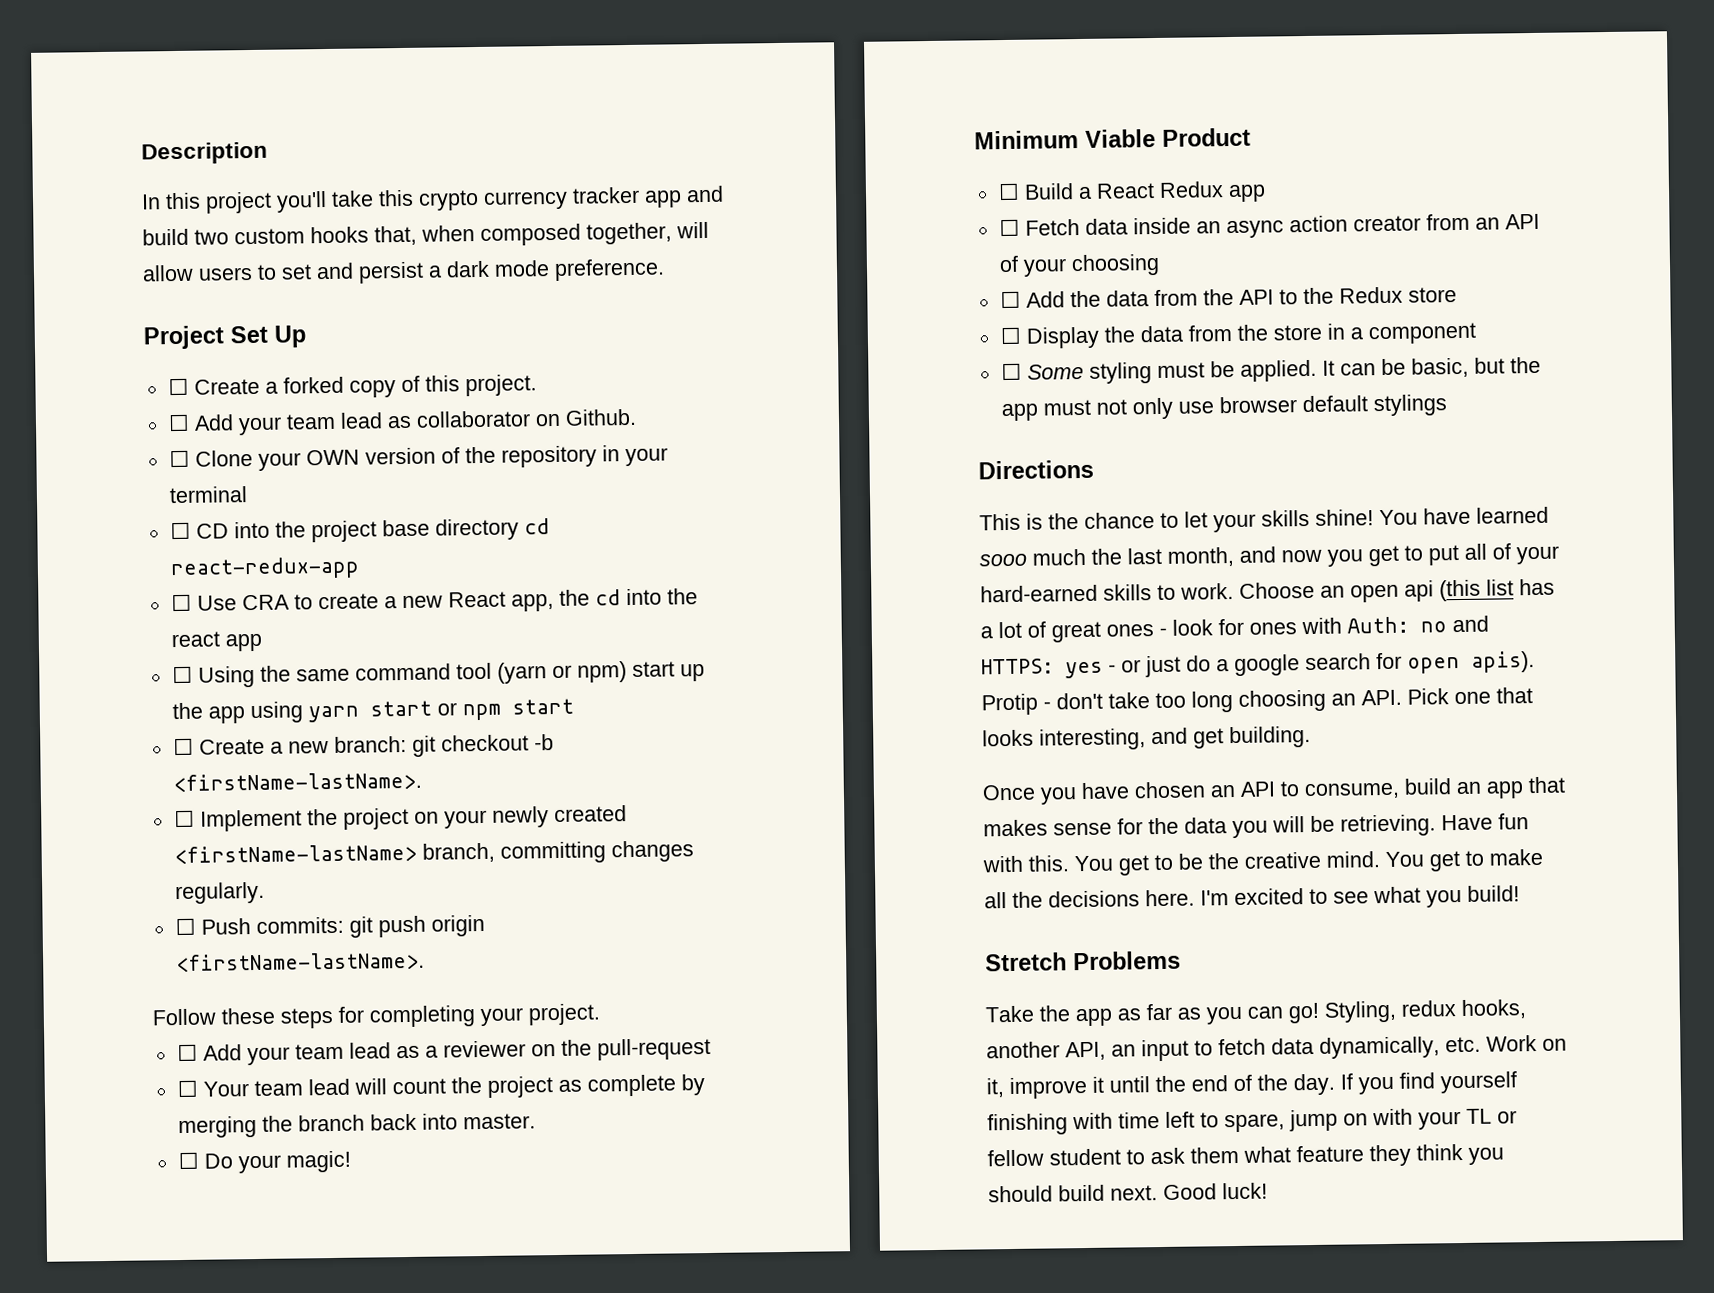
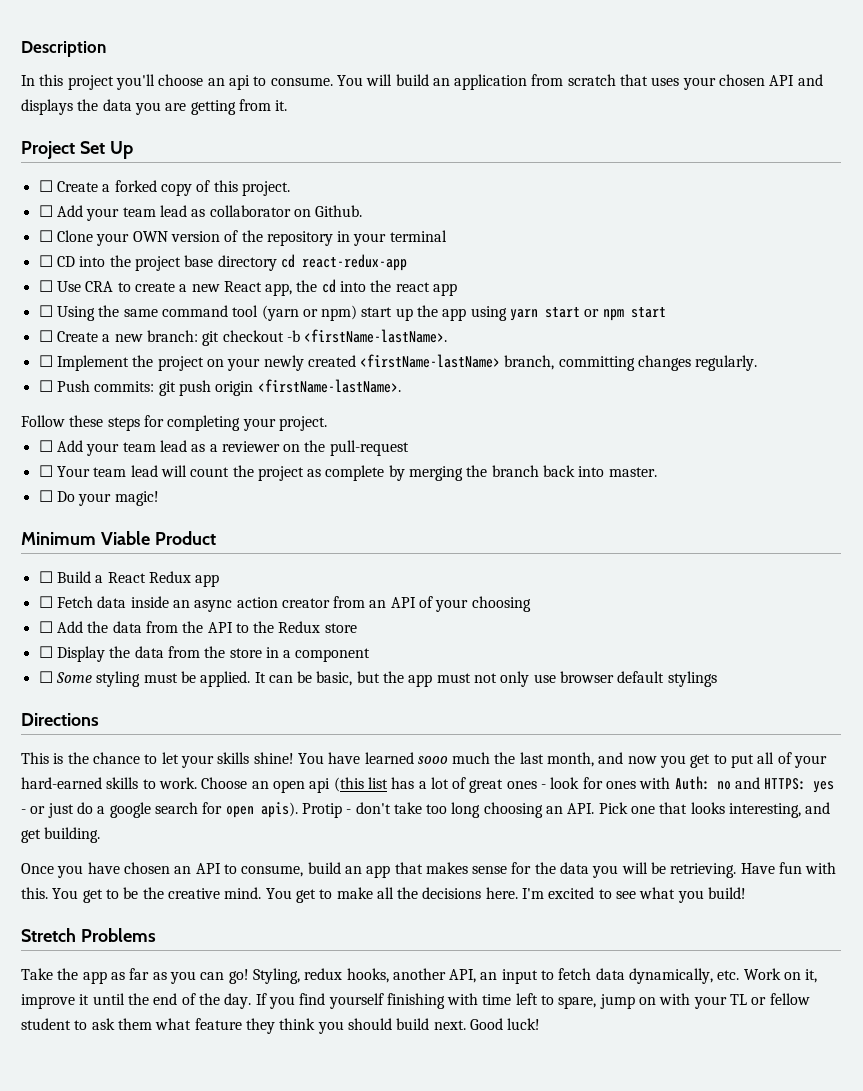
- In this project you'll take this crypto currency tracker app and build two custom hooks that, when composed together, will allow users to set and persist a dark mode preference.
+ In this project you'll choose an api to consume. You will build an application from scratch that uses your chosen API and displays the data you are getting from it.

